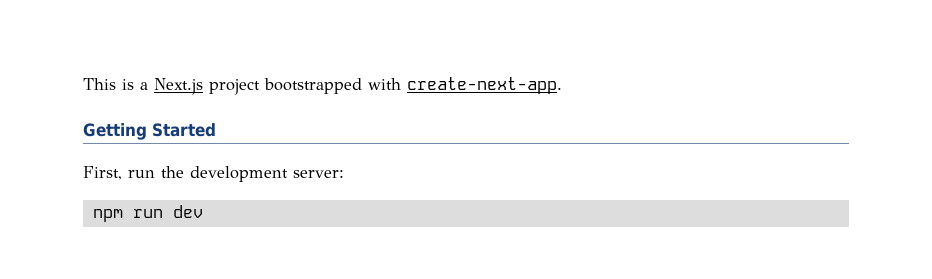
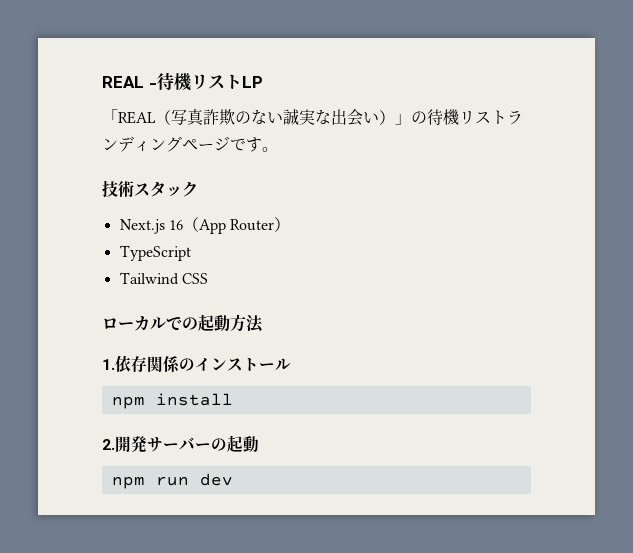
- This is a Next.js project bootstrapped with create-next-app.
- Getting Started
- First, run the development server:
+ REAL -待機リストLP
+ 「REAL（写真詐欺のない誠実な出会い）」の待機リストランディングページです。
+ 技術スタック
+ Next.js 16（App Router）
+ TypeScript
+ Tailwind CSS
+ ローカルでの起動方法
+ 1.依存関係のインストール
+ npm install
+ 2.開発サーバーの起動

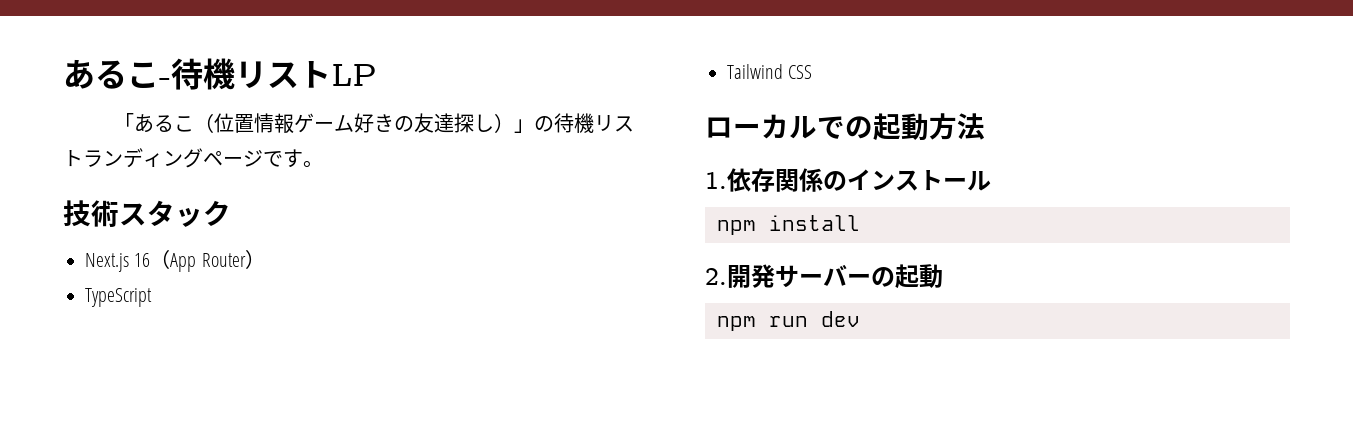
- REAL -待機リストLP
+ あるこ-待機リストLP
- 「REAL（写真詐欺のない誠実な出会い）」の待機リストランディングページです。
+ 「あるこ（位置情報ゲーム好きの友達探し）」の待機リストランディングページです。

